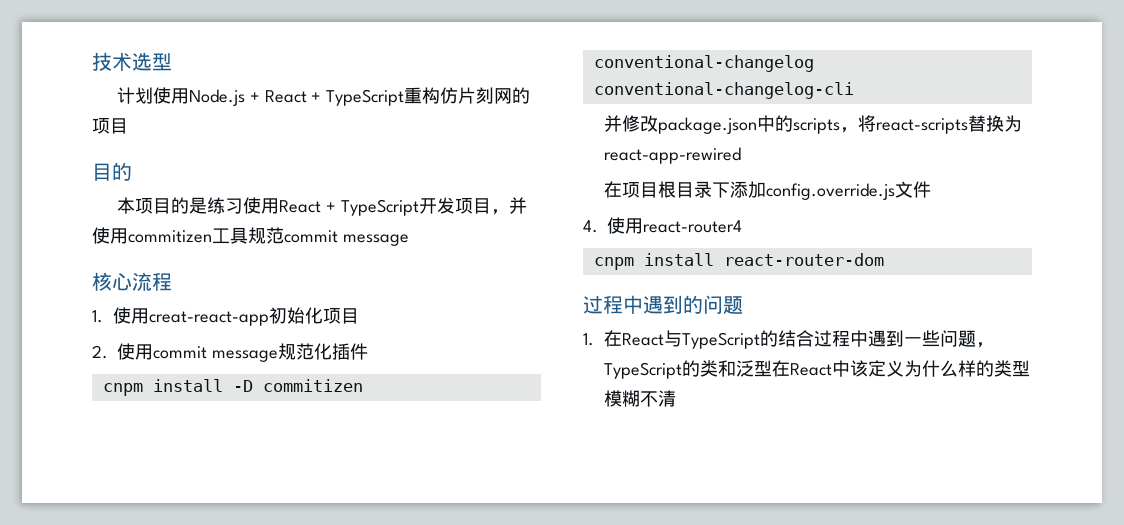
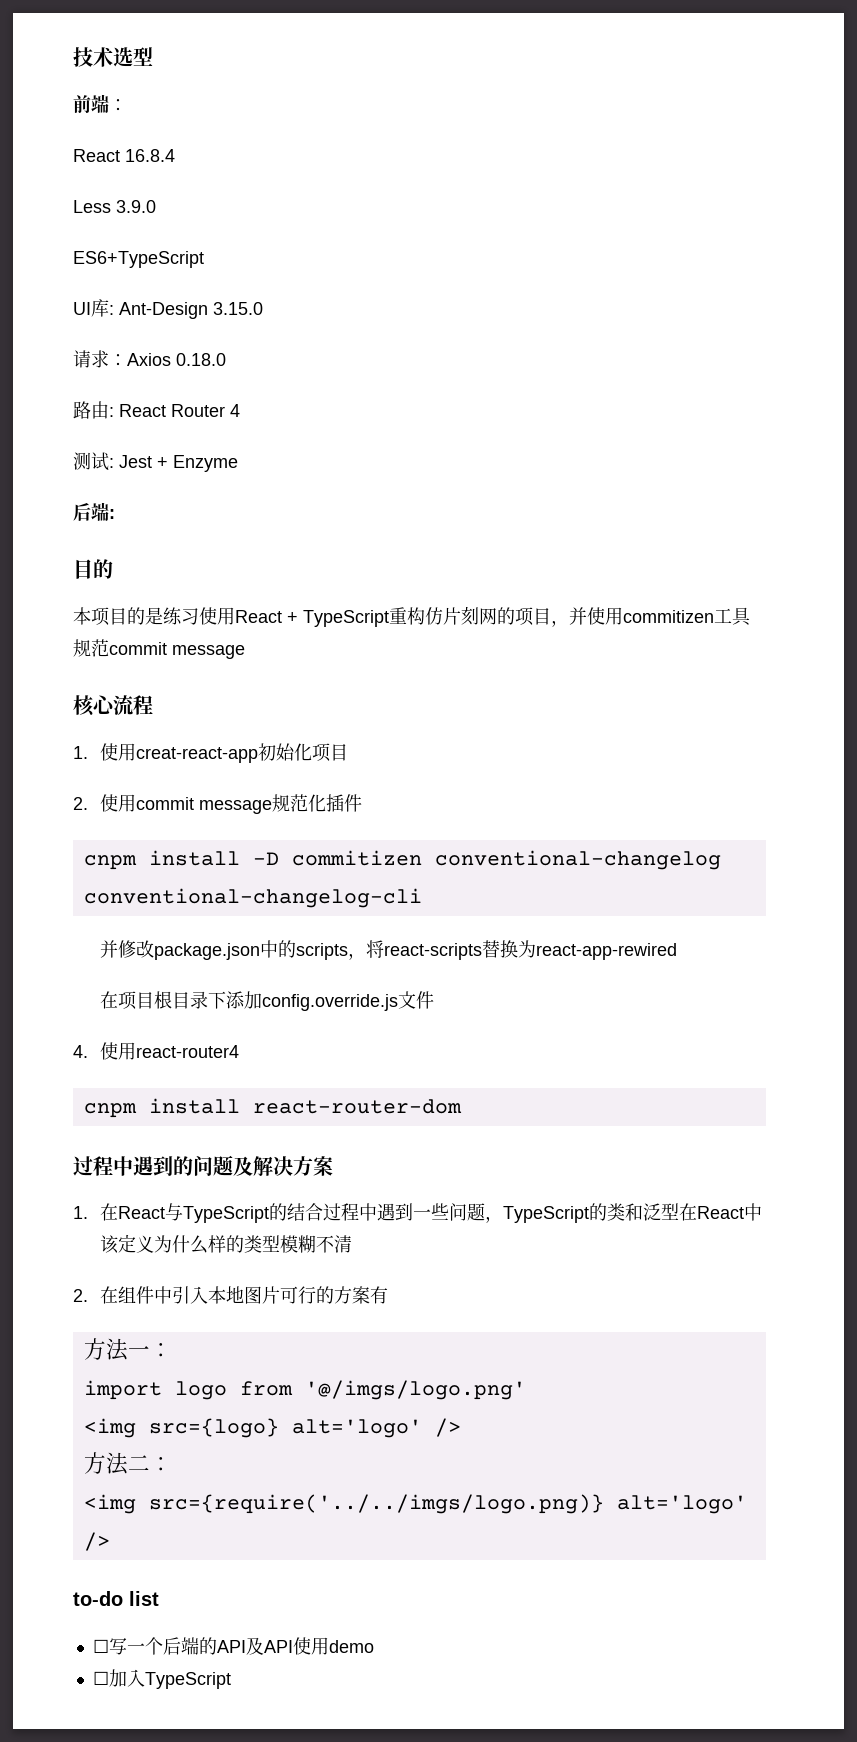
- 计划使用Node.js + React + TypeScript重构仿片刻网的项目
+ 前端：
+ React 16.8.4
+ Less 3.9.0
+ ES6+TypeScript
+ UI库: Ant-Design 3.15.0
+ 请求：Axios 0.18.0
+ 路由: React Router 4
+ 测试: Jest + Enzyme
+ 后端:
- 本项目的是练习使用React + TypeScript开发项目，并使用commitizen工具规范commit message
+ 本项目的是练习使用React + TypeScript重构仿片刻网的项目，并使用commitizen工具规范commit message
- 过程中遇到的问题
+ 过程中遇到的问题及解决方案
+ 2.在组件中引入本地图片可行的方案有
+ 方法一：
+ import logo from '@/imgs/logo.png'
+ <img src={logo} alt='logo' />
+ 方法二：
+ <img src={require('../../imgs/logo.png)} alt='logo' />
+ to-do list
+ ☐写一个后端的API及API使用demo
+ ☐加入TypeScript

